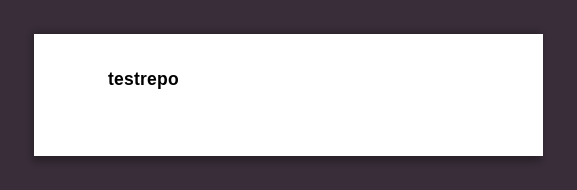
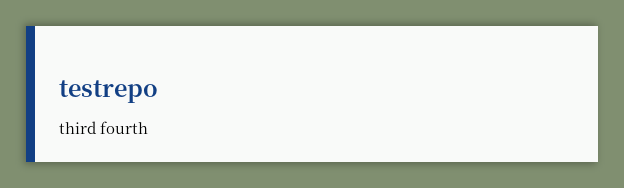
+ third fourth

